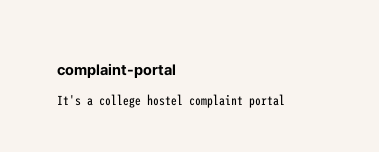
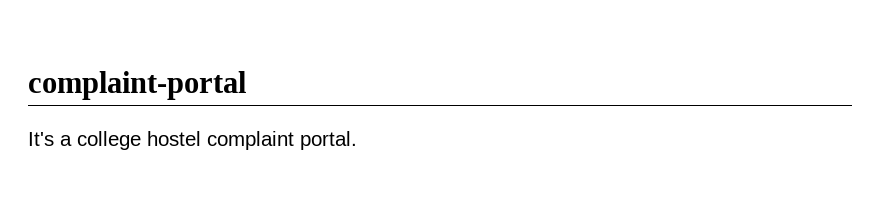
- It's a college hostel complaint portal
+ It's a college hostel complaint portal.

